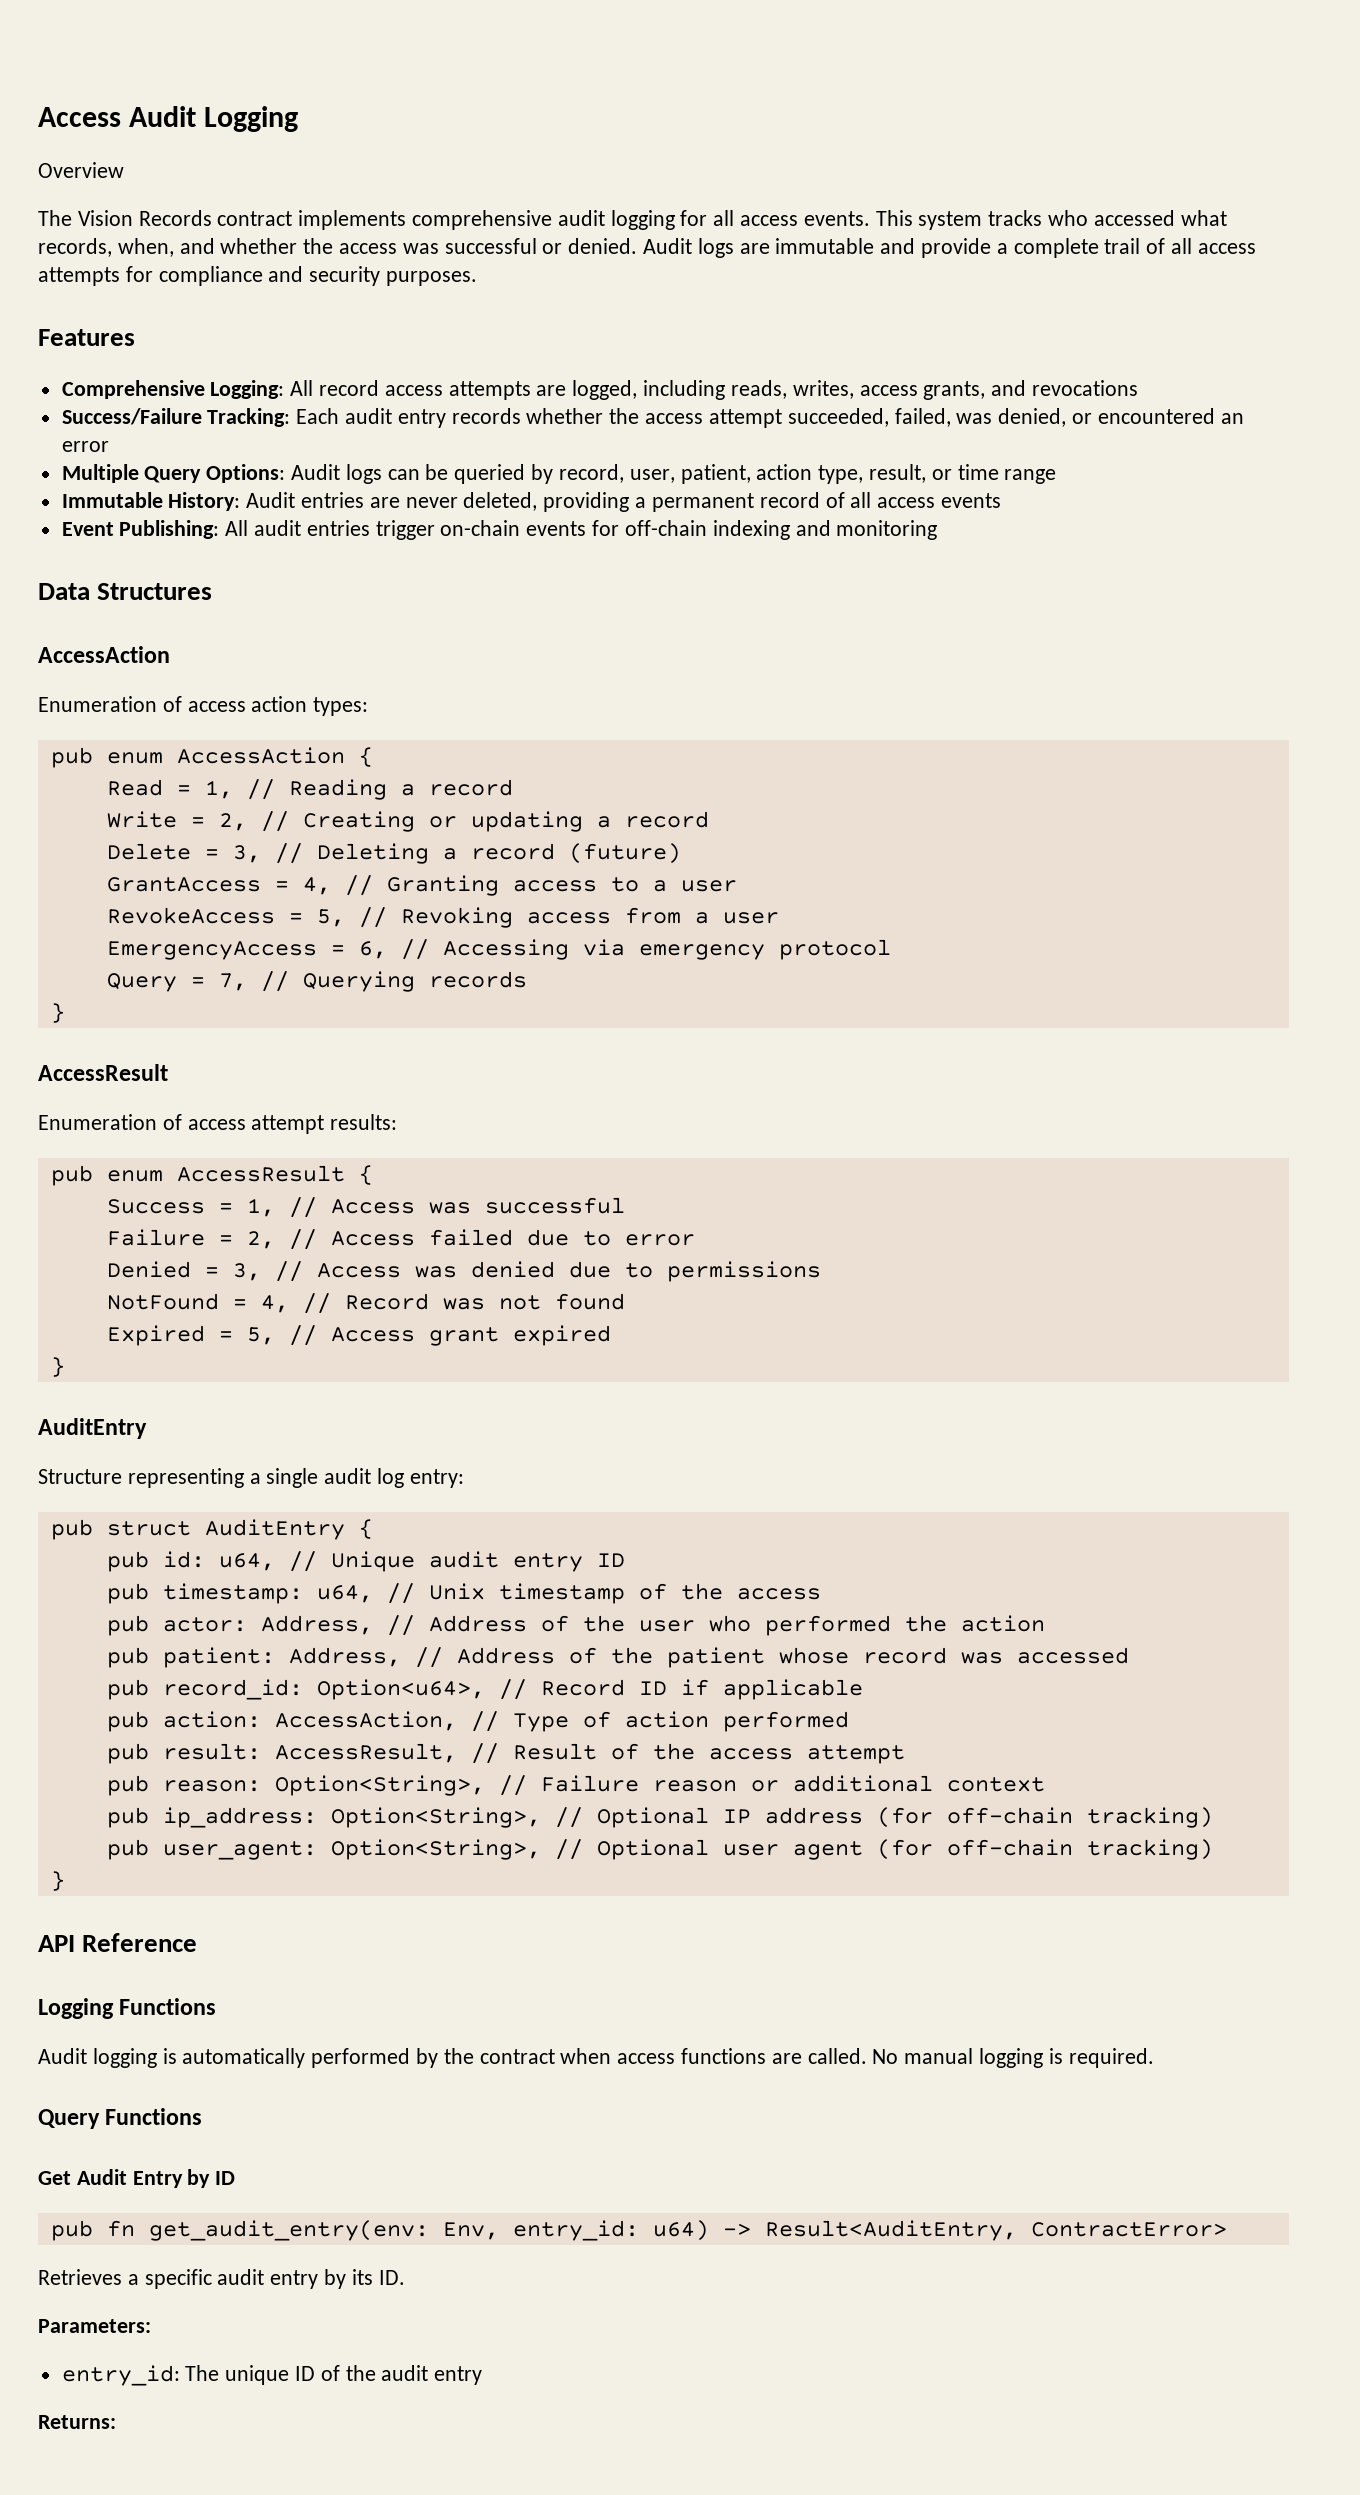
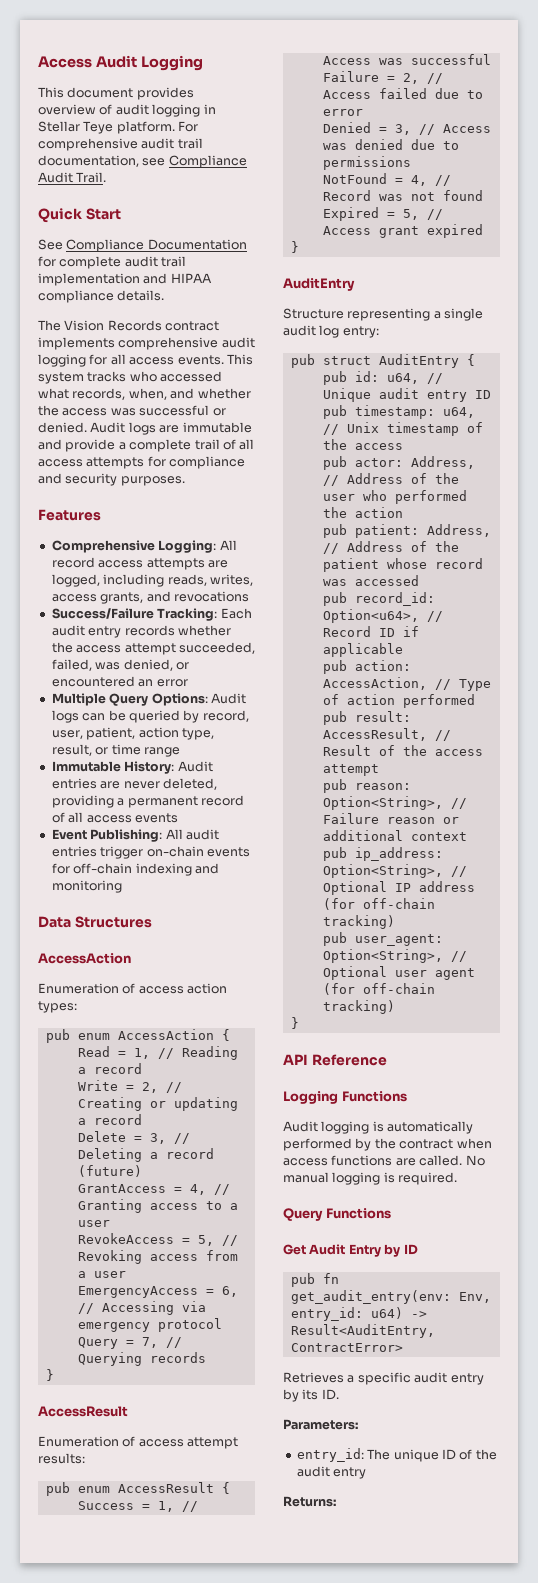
- Overview
+ This document provides overview of audit logging in Stellar Teye platform. For comprehensive audit trail documentation, see Compliance Audit Trail.
+ Quick Start
+ See Compliance Documentation for complete audit trail implementation and HIPAA compliance details.

